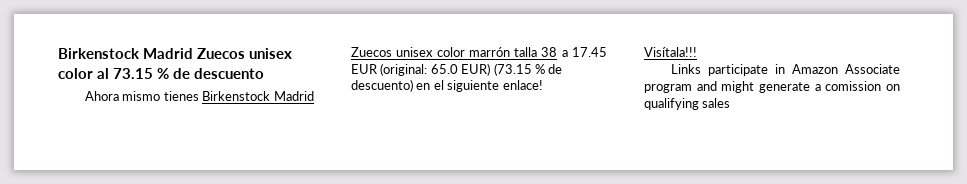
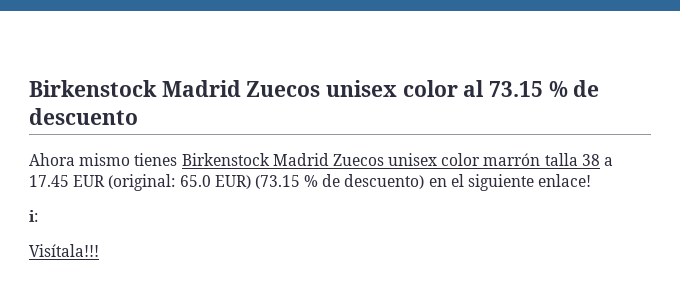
+ ℹ:
- Links participate in Amazon Associate program and might generate a comission on qualifying sales

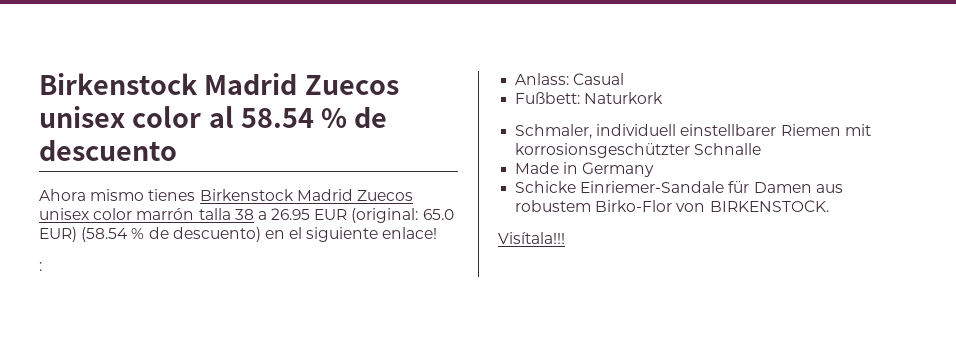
- Birkenstock Madrid Zuecos unisex color al 73.15 % de descuento
+ Birkenstock Madrid Zuecos unisex color al 58.54 % de descuento
- Ahora mismo tienes Birkenstock Madrid Zuecos unisex color marrón talla 38 a 17.45 EUR (original: 65.0 EUR) (73.15 % de descuento) en el siguiente enlace!
+ Ahora mismo tienes Birkenstock Madrid Zuecos unisex color marrón talla 38 a 26.95 EUR (original: 65.0 EUR) (58.54 % de descuento) en el siguiente enlace!
- ℹ:
+ :
+ Anlass: Casual
+ Fußbett: Naturkork
+ Schmaler, individuell einstellbarer Riemen mit korrosionsgeschützter Schnalle
+ Made in Germany
+ Schicke Einriemer-Sandale für Damen aus robustem Birko-Flor von BIRKENSTOCK.

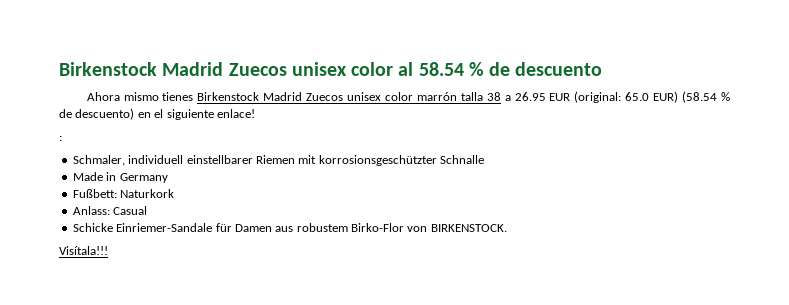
- Anlass: Casual
- Fußbett: Naturkork
+ Fußbett: Naturkork
+ Anlass: Casual

